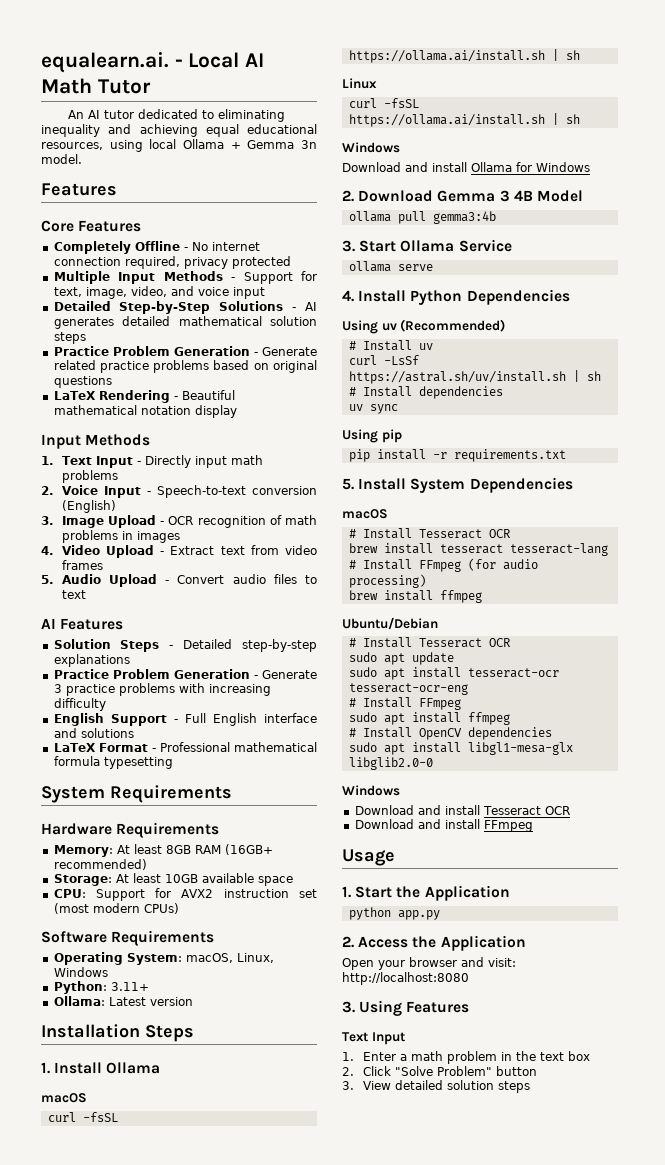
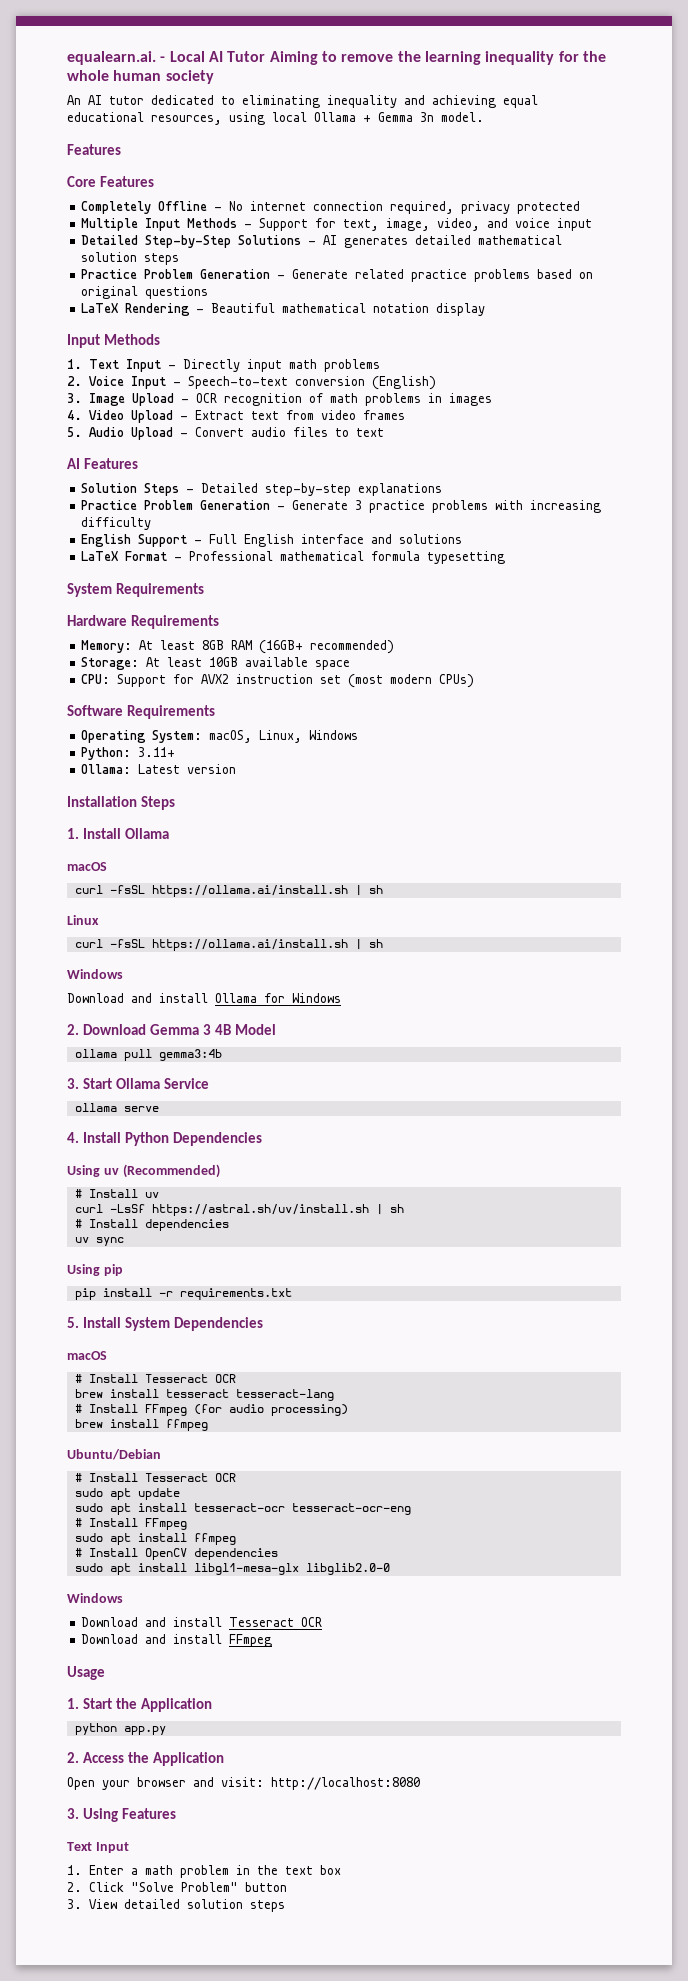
- equalearn.ai. - Local AI Math Tutor
+ equalearn.ai. - Local AI Tutor Aiming to remove the learning inequality for the whole human society

